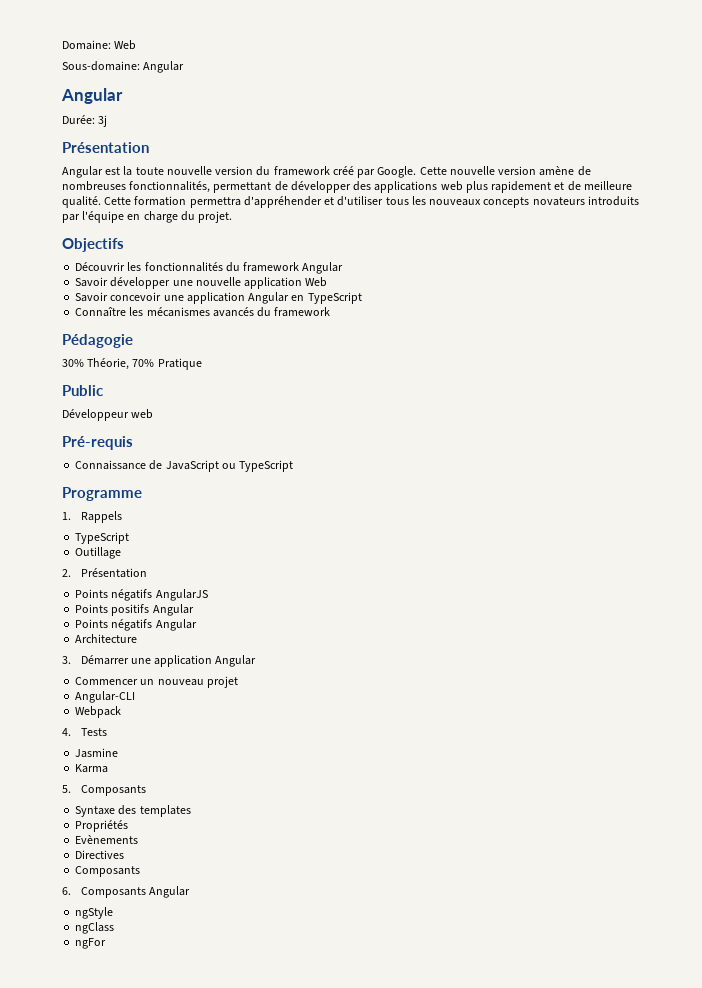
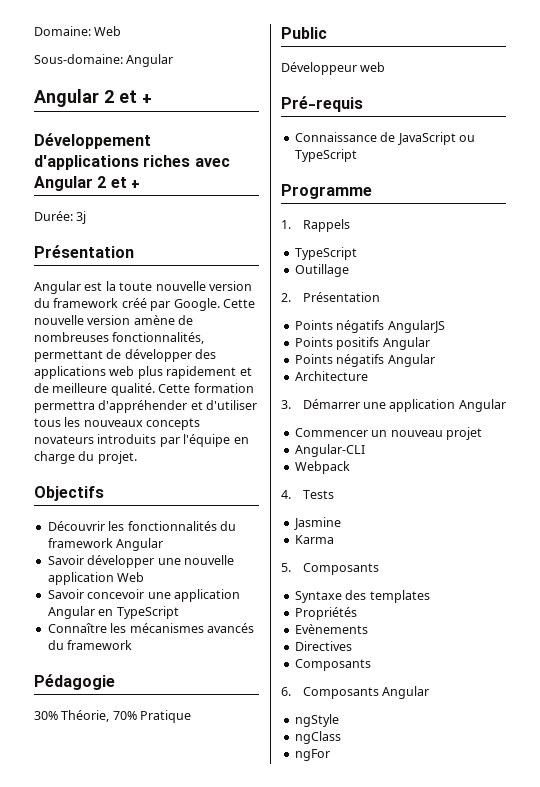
  Sous-domaine: Angular
- Angular
+ Angular 2 et +
+ Développement d'applications riches avec Angular 2 et +

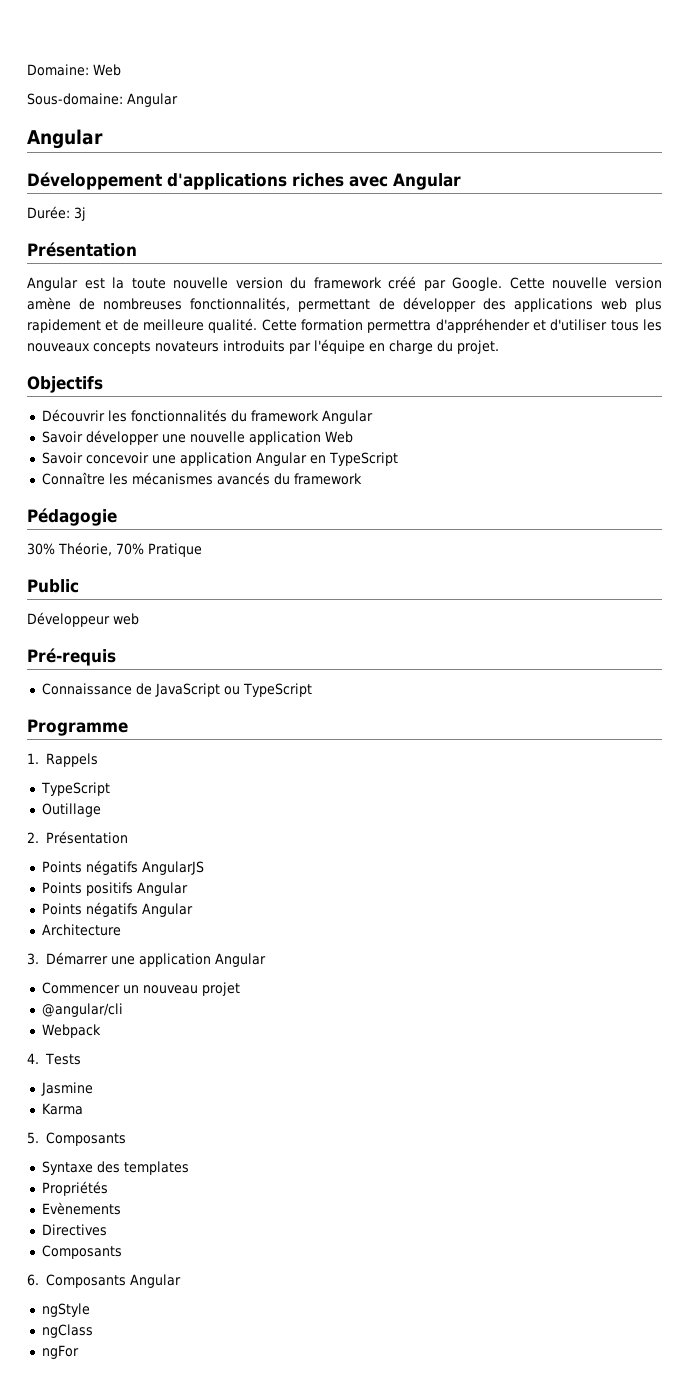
  Sous-domaine: Angular
- Angular 2 et +
+ Angular
- Développement d'applications riches avec Angular 2 et +
+ Développement d'applications riches avec Angular
- Angular-CLI
+ @angular/cli

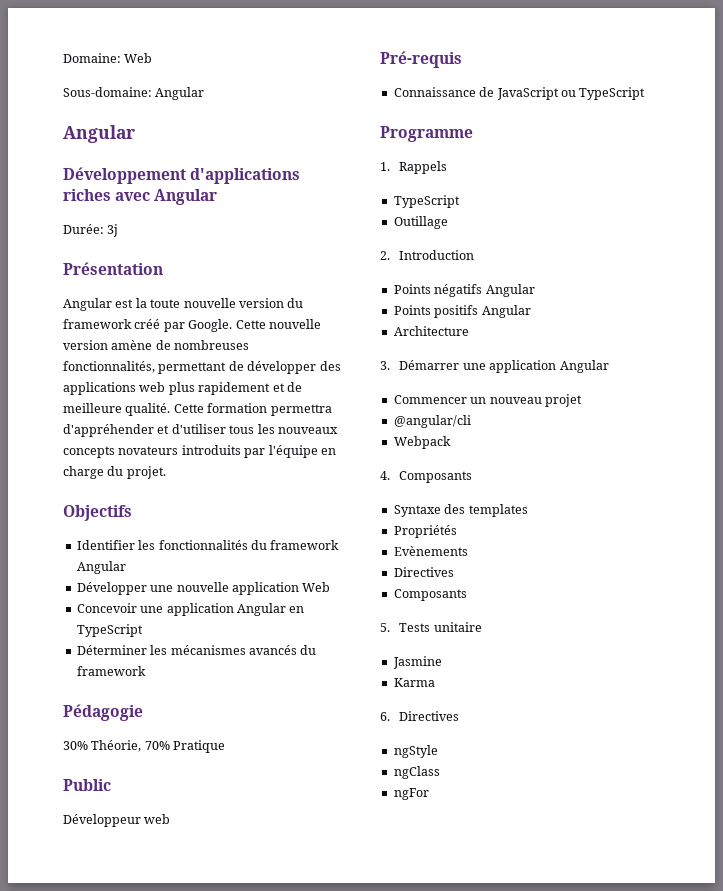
- Découvrir les fonctionnalités du framework Angular
+ Identifier les fonctionnalités du framework Angular
- Savoir développer une nouvelle application Web
+ Développer une nouvelle application Web
- Savoir concevoir une application Angular en TypeScript
+ Concevoir une application Angular en TypeScript
- Connaître les mécanismes avancés du framework
+ Déterminer les mécanismes avancés du framework
- 2. Présentation
- Points négatifs AngularJS
+ 2. Introduction
+ Points négatifs Angular
- Points négatifs Angular
- 4. Tests
- Jasmine
- Karma
- 5. Composants
+ 4. Composants
- 6. Composants Angular
+ 5. Tests unitaire
+ Jasmine
+ Karma
+ 6. Directives

